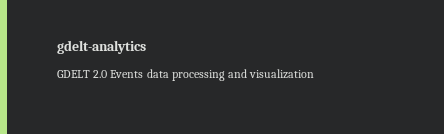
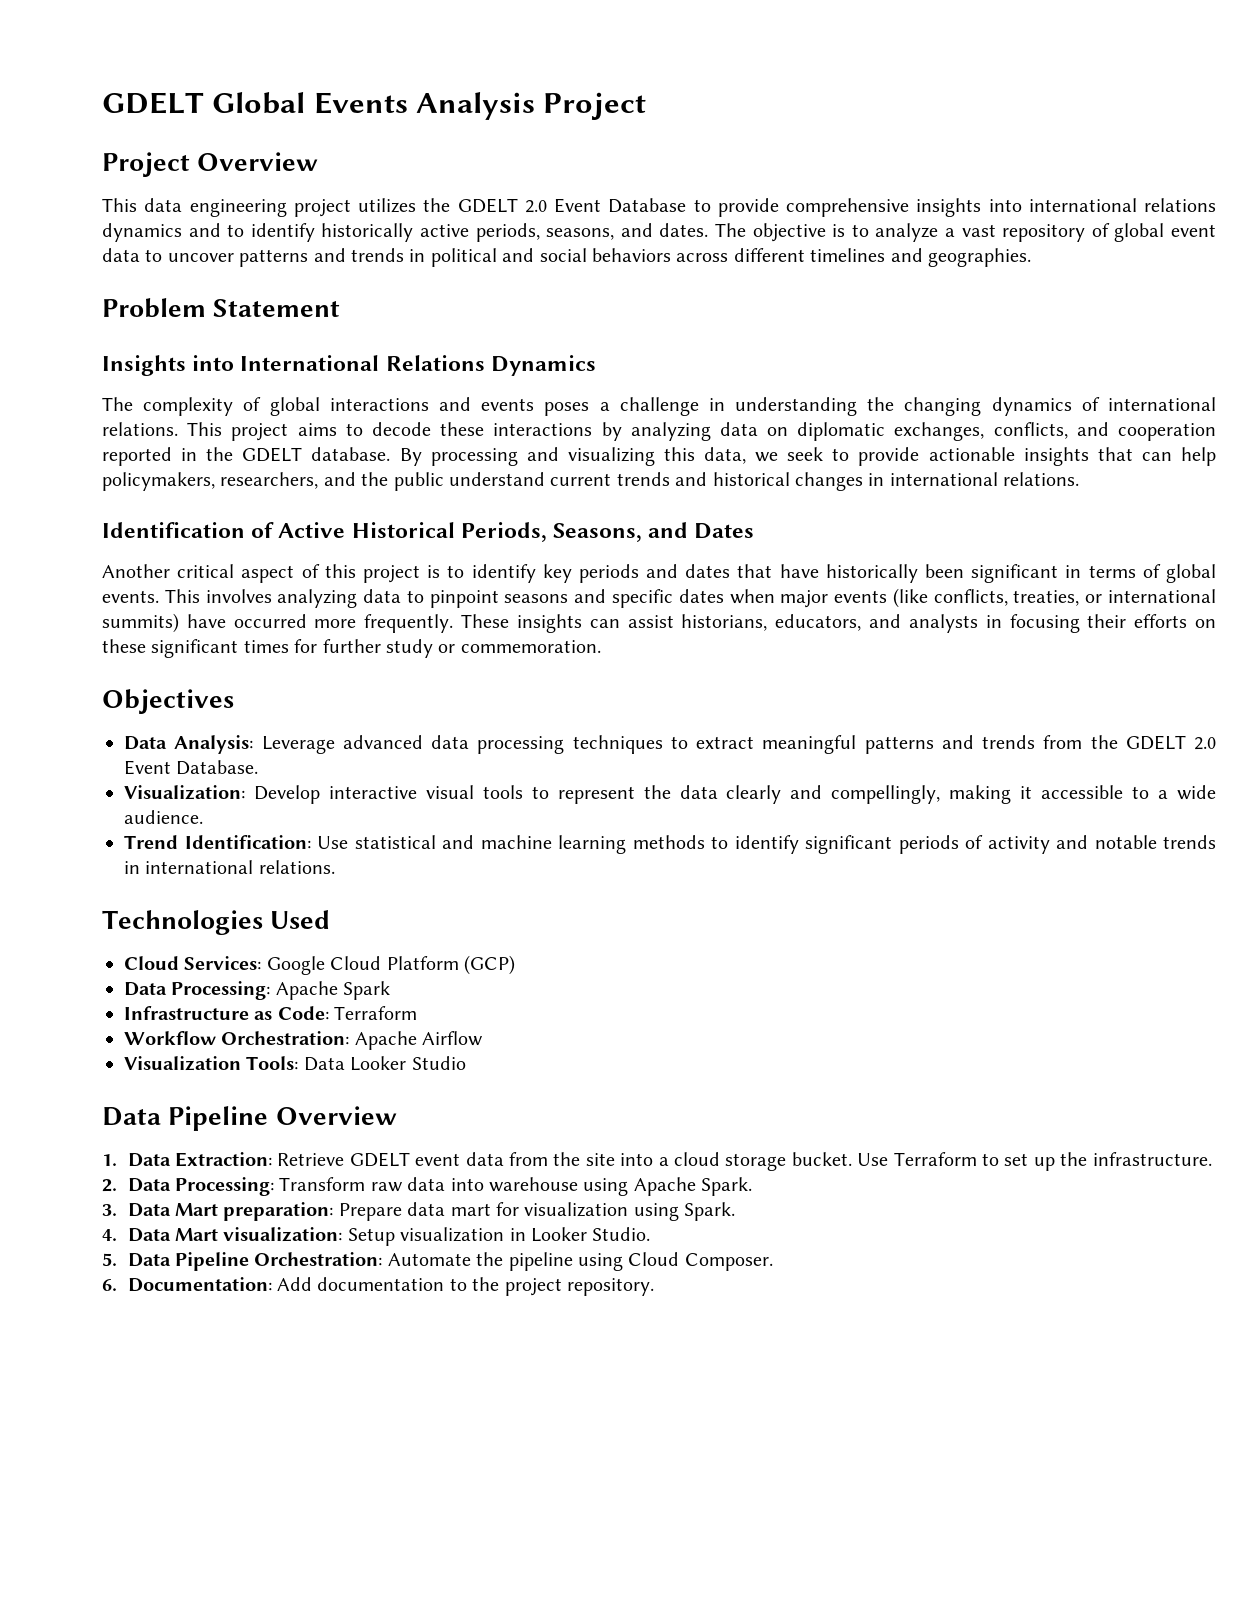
- gdelt-analytics
- GDELT 2.0 Events data processing and visualization
+ GDELT Global Events Analysis Project
+ Project Overview
+ This data engineering project utilizes the GDELT 2.0 Event Database to provide comprehensive insights into international relations dynamics and to identify historically active periods, seasons, and dates. The objective is to analyze a vast repository of global event data to uncover patterns and trends in political and social behaviors across different timelines and geographies.
+ Problem Statement
+ Insights into International Relations Dynamics
+ The complexity of global interactions and events poses a challenge in understanding the changing dynamics of international relations. This project aims to decode these interactions by analyzing data on diplomatic exchanges, conflicts, and cooperation reported in the GDELT database. By processing and visualizing this data, we seek to provide actionable insights that can help policymakers, researchers, and the public understand current trends and historical changes in international relations.
+ Identification of Active Historical Periods, Seasons, and Dates
+ Another critical aspect of this project is to identify key periods and dates that have historically been significant in terms of global events. This involves analyzing data to pinpoint seasons and specific dates when major events (like conflicts, treaties, or international summits) have occurred more frequently. These insights can assist historians, educators, and analysts in focusing their efforts on these significant times for further study or commemoration.
+ Objectives
+ Data Analysis: Leverage advanced data processing techniques to extract meaningful patterns and trends from the GDELT 2.0 Event Database.
+ Visualization: Develop interactive visual tools to represent the data clearly and compellingly, making it accessible to a wide audience.
+ Trend Identification: Use statistical and machine learning methods to identify significant periods of activity and notable trends in international relations.
+ Technologies Used
+ Cloud Services: Google Cloud Platform (GCP)
+ Data Processing: Apache Spark
+ Infrastructure as Code: Terraform
+ Workflow Orchestration: Apache Airflow
+ Visualization Tools: Data Looker Studio
+ Data Pipeline Overview
+ 1. Data Extraction: Retrieve GDELT event data from the site into a cloud storage bucket. Use Terraform to set up the infrastructure.
+ 2. Data Processing: Transform raw data into warehouse using Apache Spark.
+ 3. Data Mart preparation: Prepare data mart for visualization using Spark.
+ 4. Data Mart visualization: Setup visualization in Looker Studio.
+ 5. Data Pipeline Orchestration: Automate the pipeline using Cloud Composer.
+ 6. Documentation: Add documentation to the project repository.

